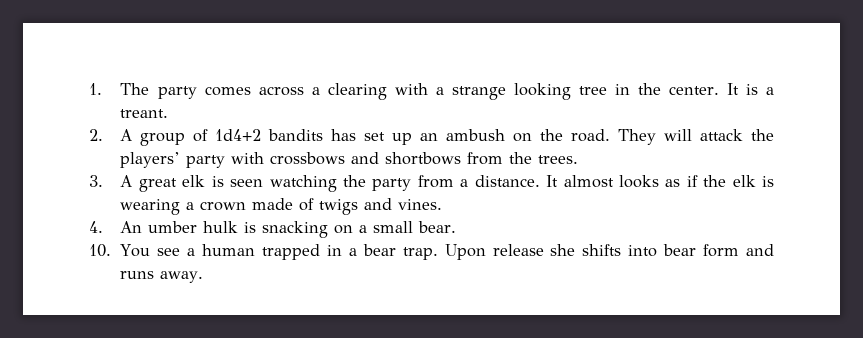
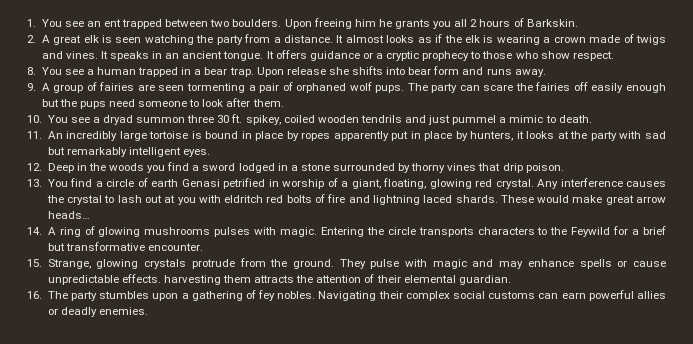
- 1. The party comes across a clearing with a strange looking tree in the center. It is a treant.
- 2. A group of 1d4+2 bandits has set up an ambush on the road. They will attack the players’ party with crossbows and shortbows from the trees.
- 3. A great elk is seen watching the party from a distance.
+ 1. You see an ent trapped between two boulders. Upon freeing him he grants you all 2 hours of Barkskin.
+ 2. A great elk is seen watching the party from a distance.
- It almost looks as if the elk is wearing a crown made of twigs and vines.
- 4. An umber hulk is snacking on a small bear.
- 10. You see a human trapped in a bear trap.
+ It almost looks as if the elk is wearing a crown made of twigs and vines. It speaks in an ancient tongue. It offers guidance or a cryptic prophecy to those who show respect.
+ 8. You see a human trapped in a bear trap.
+ 9. A group of fairies are seen tormenting a pair of orphaned wolf pups. The party can scare the fairies off easily enough but the pups need someone to look after them.
+ 10. You see a dryad summon three 30 ft. spikey, coiled wooden tendrils and just pummel a mimic to death.
+ 11. An incredibly large tortoise is bound in place by ropes apparently put in place by hunters, it looks at the party with sad but remarkably intelligent eyes.
+ 12. Deep in the woods you find a sword lodged in a stone surrounded by thorny vines that drip poison.
+ 13. You find a circle of earth Genasi petrified in worship of a giant, floating, glowing red crystal. Any interference causes the crystal to lash out at you with eldritch red bolts of fire and lightning laced shards. These would make great arrow heads…
+ 14. A ring of glowing mushrooms pulses with magic. Entering the circle transports characters to the Feywild for a brief but transformative encounter.
+ 15. Strange, glowing crystals protrude from the ground. They pulse with magic and may enhance spells or cause unpredictable effects. harvesting them attracts the attention of their elemental guardian.
+ 16. The party stumbles upon a gathering of fey nobles. Navigating their complex social customs can earn powerful allies or deadly enemies.

